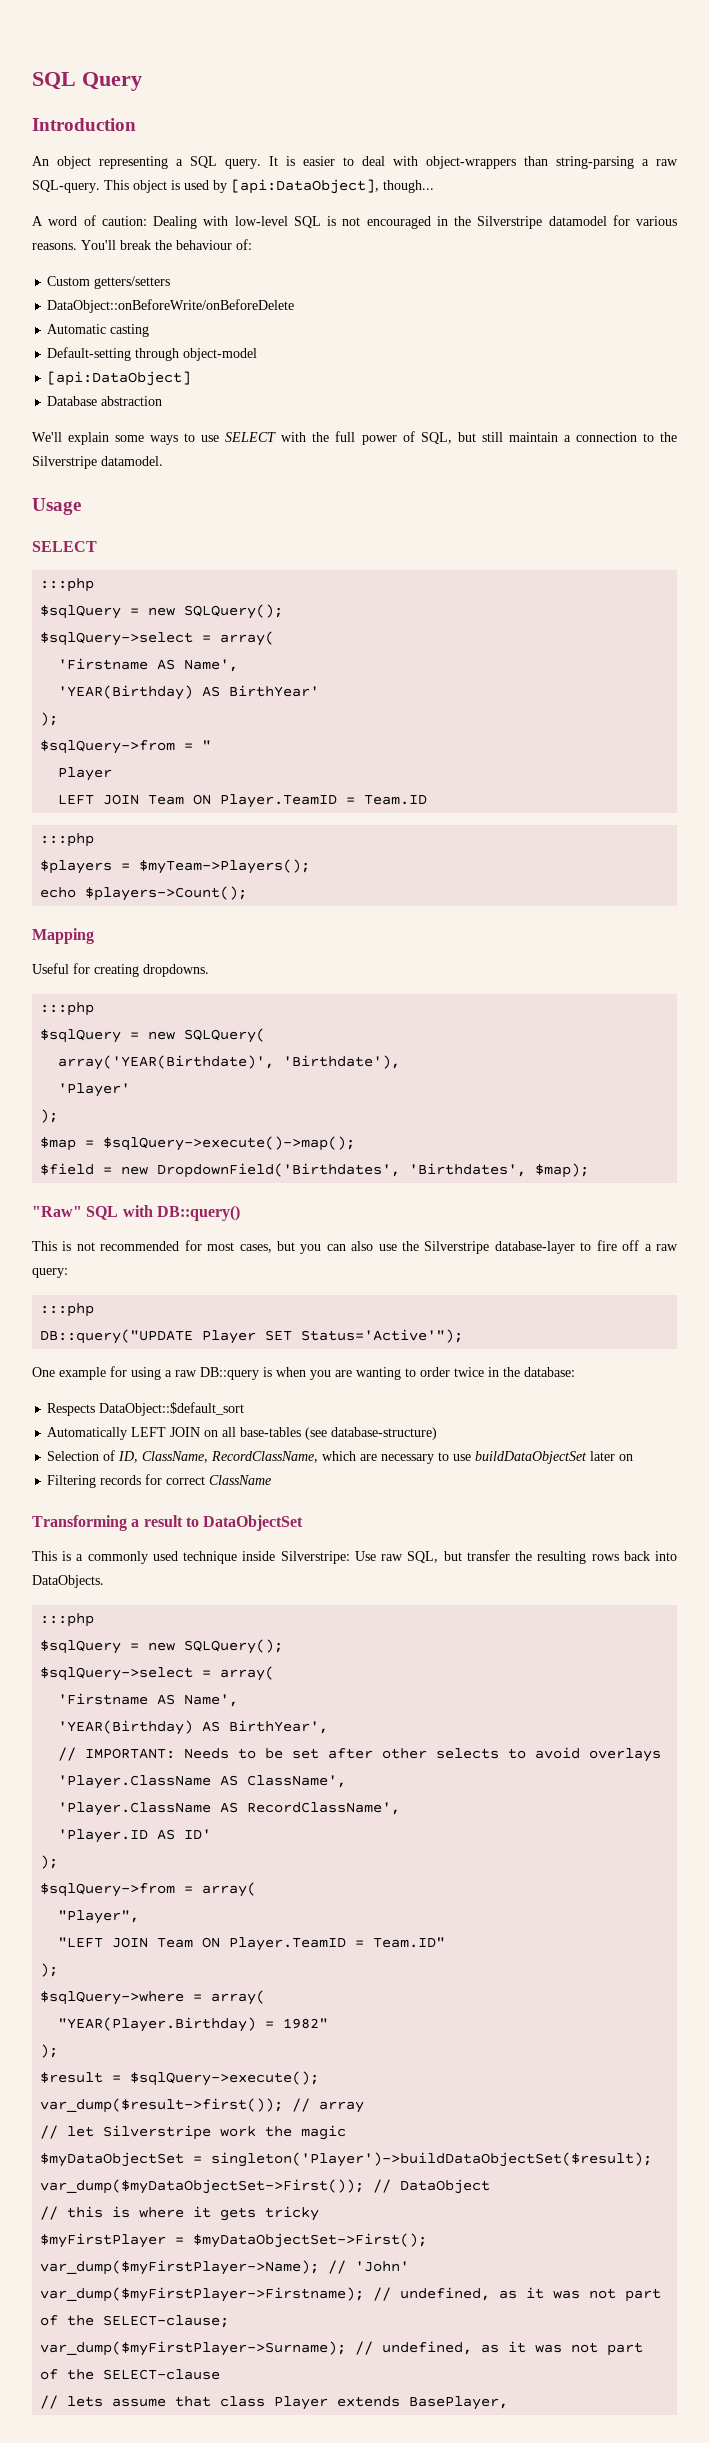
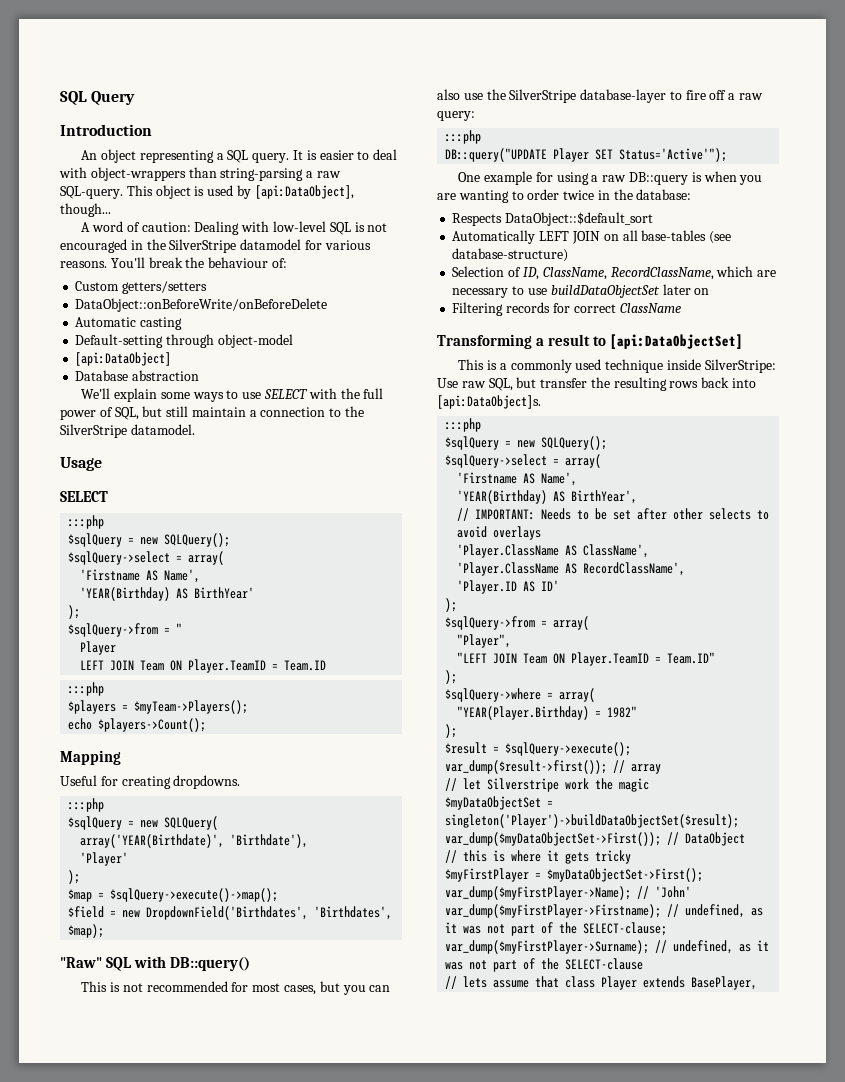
- A word of caution: Dealing with low-level SQL is not encouraged in the Silverstripe datamodel for various reasons.
+ A word of caution: Dealing with low-level SQL is not encouraged in the SilverStripe datamodel for various reasons.
- We'll explain some ways to use SELECT with the full power of SQL, but still maintain a connection to the Silverstripe datamodel.
+ We'll explain some ways to use SELECT with the full power of SQL, but still maintain a connection to the SilverStripe datamodel.
- This is not recommended for most cases, but you can also use the Silverstripe database-layer to fire off a raw query:
+ This is not recommended for most cases, but you can also use the SilverStripe database-layer to fire off a raw query:
- Transforming a result to DataObjectSet
+ Transforming a result to [api:DataObjectSet]
- This is a commonly used technique inside Silverstripe: Use raw SQL, but transfer the resulting rows back into DataObjects.
+ This is a commonly used technique inside SilverStripe: Use raw SQL, but transfer the resulting rows back into [api:DataObject]s.

